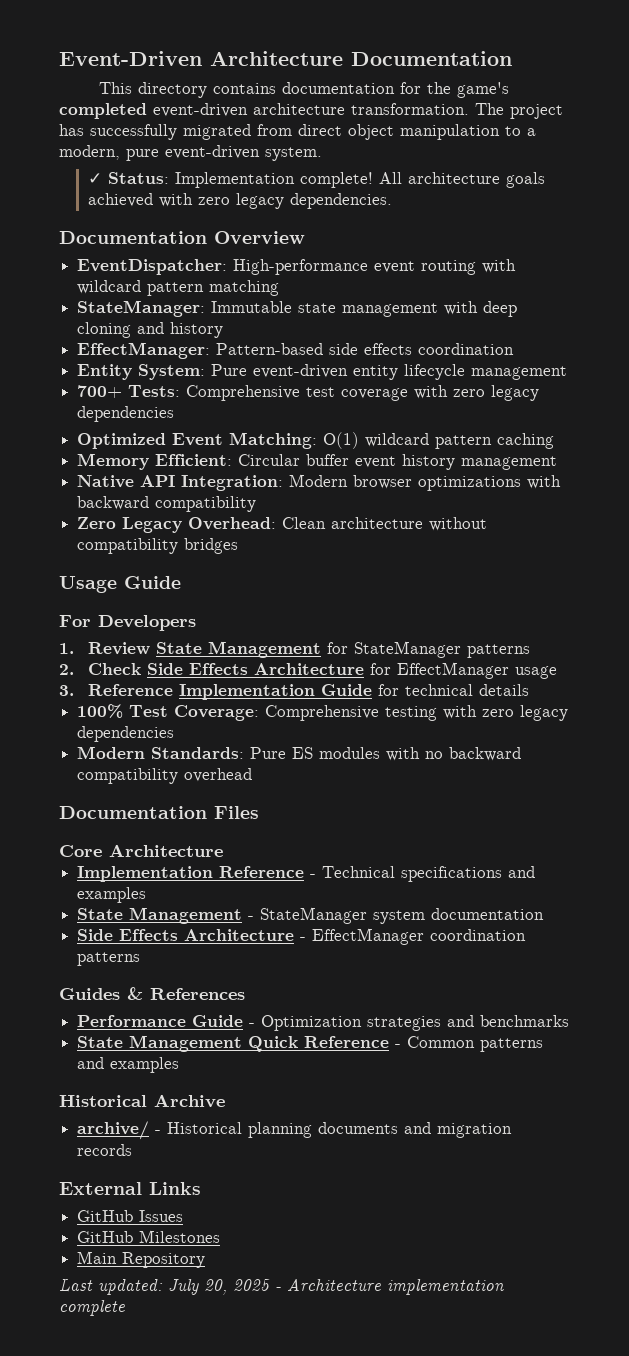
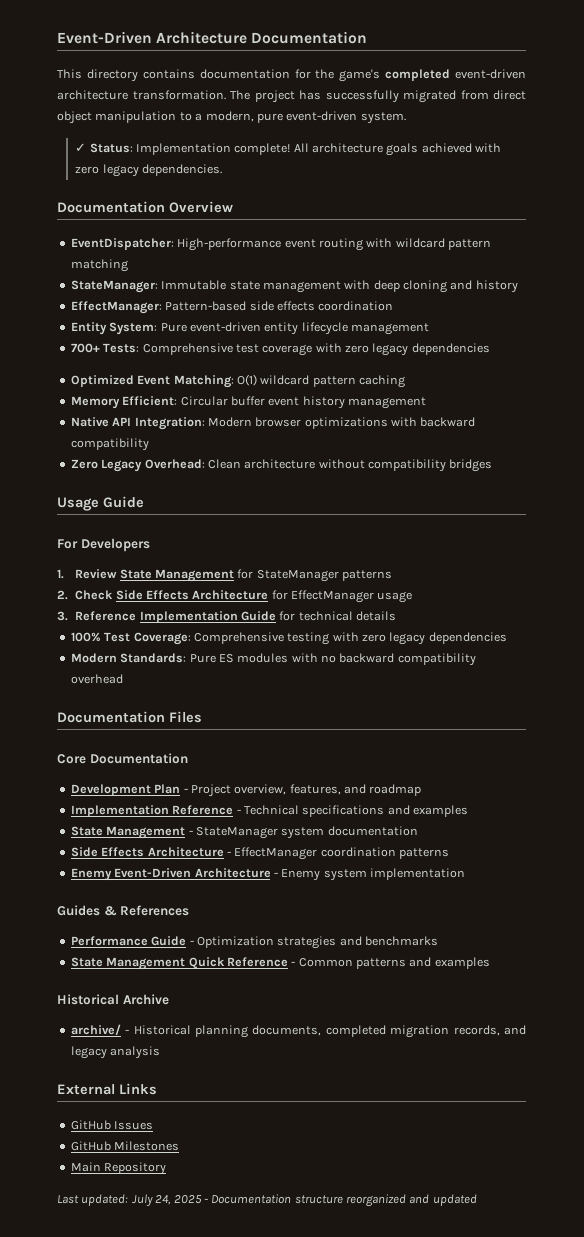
- Core Architecture
+ Core Documentation
+ Development Plan - Project overview, features, and roadmap
+ Enemy Event-Driven Architecture - Enemy system implementation
- archive/ - Historical planning documents and migration records
+ archive/ - Historical planning documents, completed migration records, and legacy analysis
- Last updated: July 20, 2025 - Architecture implementation complete
+ Last updated: July 24, 2025 - Documentation structure reorganized and updated

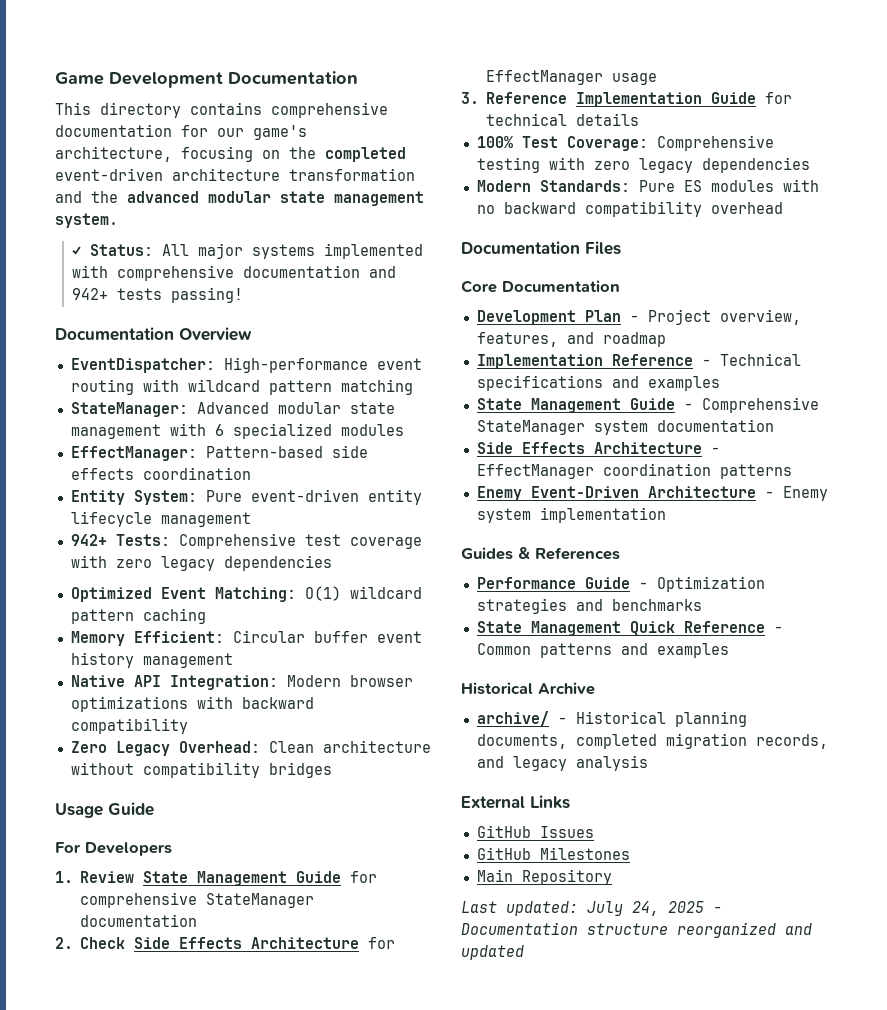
- Event-Driven Architecture Documentation
+ Game Development Documentation
- This directory contains documentation for the game's completed event-driven architecture transformation. The project has successfully migrated from direct object manipulation to a modern, pure event-driven system.
- ✓ Status: Implementation complete! All architecture goals achieved with zero legacy dependencies.
+ This directory contains comprehensive documentation for our game's architecture, focusing on the completed event-driven architecture transformation and the advanced modular state management system.
+ ✓ Status: All major systems implemented with comprehensive documentation and 942+ tests passing!
- StateManager: Immutable state management with deep cloning and history
+ StateManager: Advanced modular state management with 6 specialized modules
- 700+ Tests: Comprehensive test coverage with zero legacy dependencies
+ 942+ Tests: Comprehensive test coverage with zero legacy dependencies
- 1. Review State Management for StateManager patterns
+ 1. Review State Management Guide for comprehensive StateManager documentation
- State Management - StateManager system documentation
+ State Management Guide - Comprehensive StateManager system documentation

